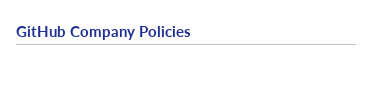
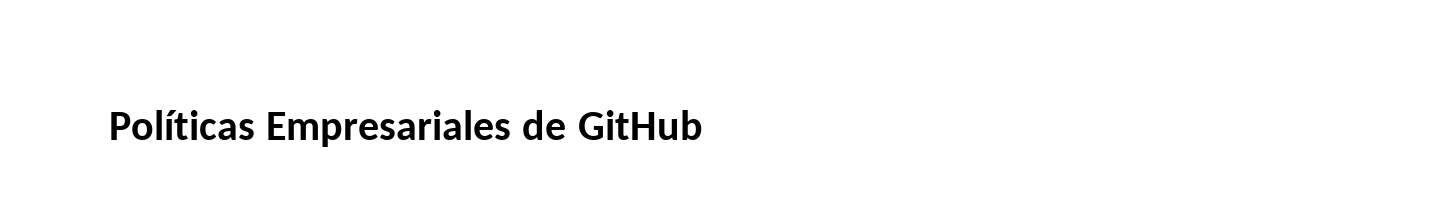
- GitHub Company Policies
+ Políticas Empresariales de GitHub

